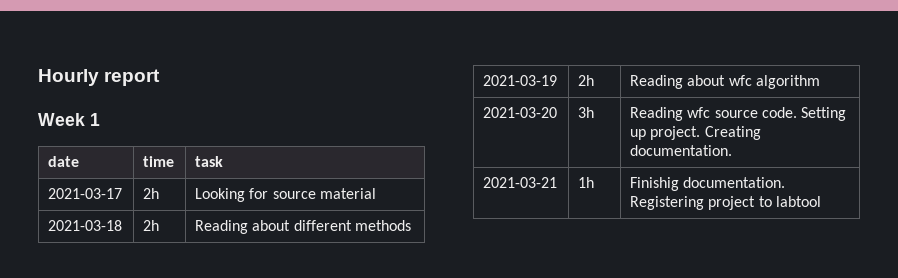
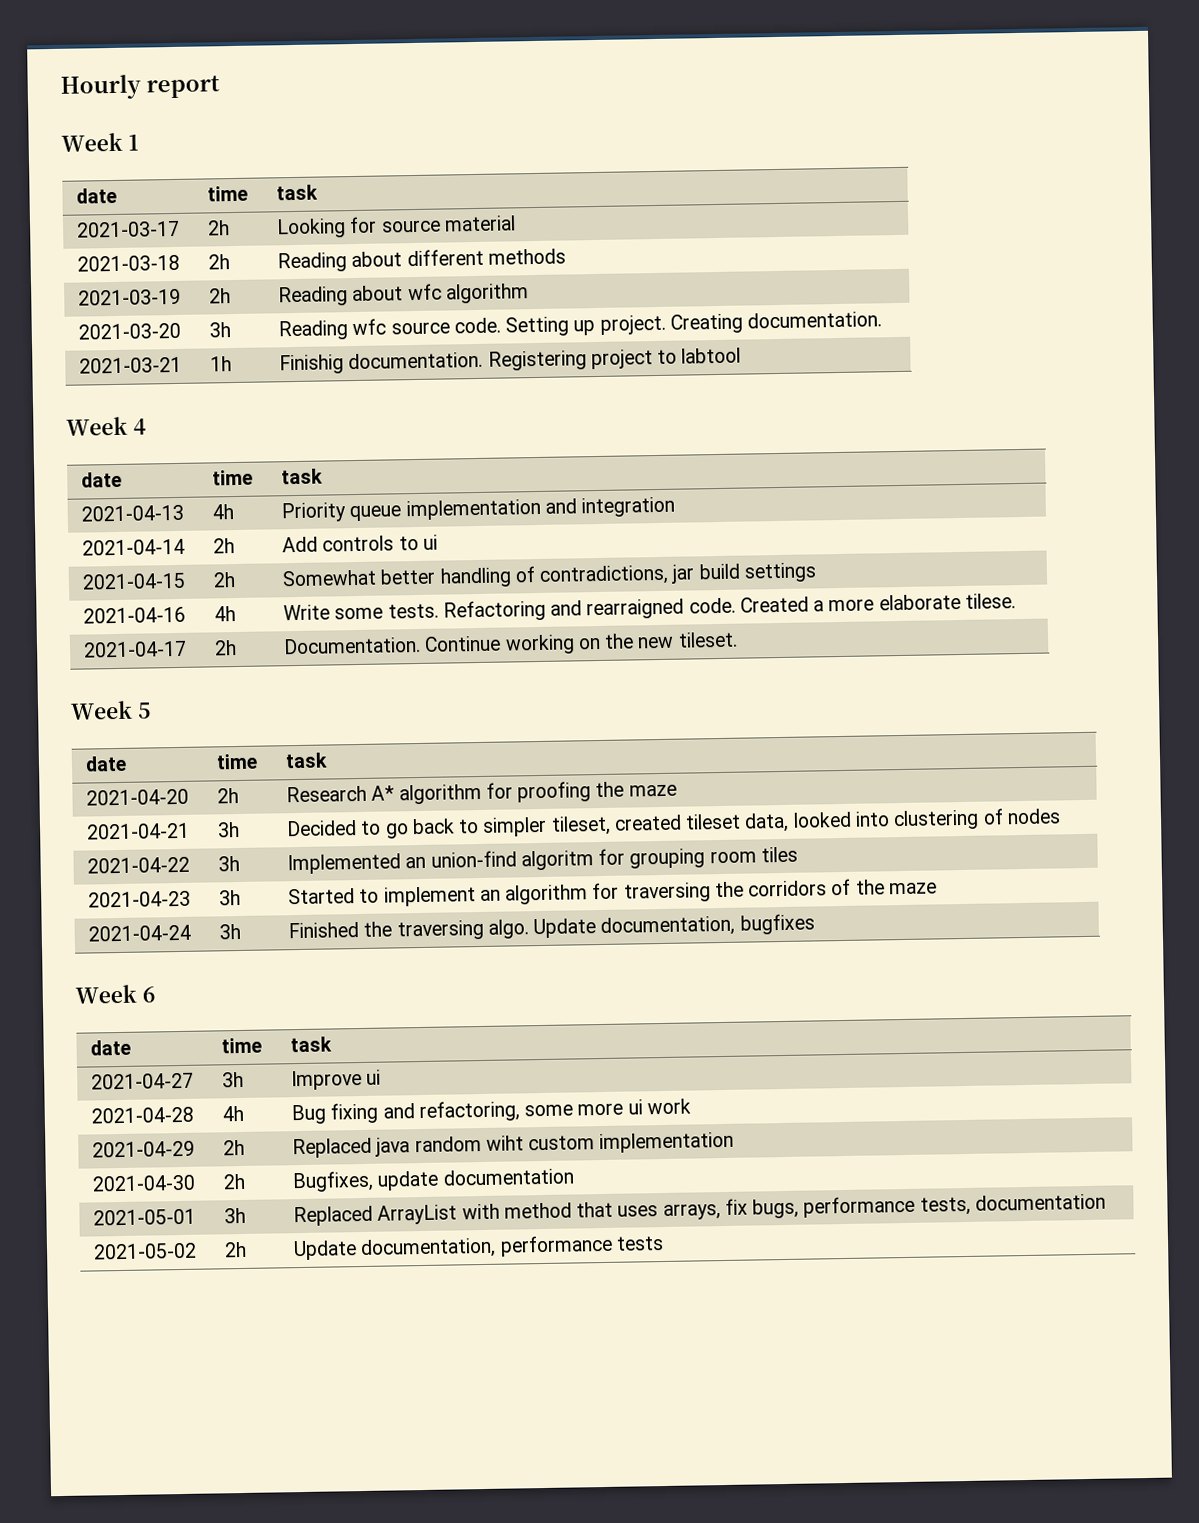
+ Week 4
+ date | time | task
+ 2021-04-13 | 4h | Priority queue implementation and integration
+ 2021-04-14 | 2h | Add controls to ui
+ 2021-04-15 | 2h | Somewhat better handling of contradictions, jar build settings
+ 2021-04-16 | 4h | Write some tests. Refactoring and rearraigned code. Created a more elaborate tilese.
+ 2021-04-17 | 2h | Documentation. Continue working on the new tileset.
+ Week 5
+ date | time | task
+ 2021-04-20 | 2h | Research A* algorithm for proofing the maze
+ 2021-04-21 | 3h | Decided to go back to simpler tileset, created tileset data, looked into clustering of nodes
+ 2021-04-22 | 3h | Implemented an union-find algoritm for grouping room tiles
+ 2021-04-23 | 3h | Started to implement an algorithm for traversing the corridors of the maze
+ 2021-04-24 | 3h | Finished the traversing algo. Update documentation, bugfixes
+ Week 6
+ date | time | task
+ 2021-04-27 | 3h | Improve ui
+ 2021-04-28 | 4h | Bug fixing and refactoring, some more ui work
+ 2021-04-29 | 2h | Replaced java random wiht custom implementation
+ 2021-04-30 | 2h | Bugfixes, update documentation
+ 2021-05-01 | 3h | Replaced ArrayList with method that uses arrays, fix bugs, performance tests, documentation
+ 2021-05-02 | 2h | Update documentation, performance tests

